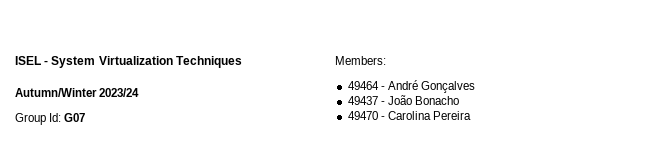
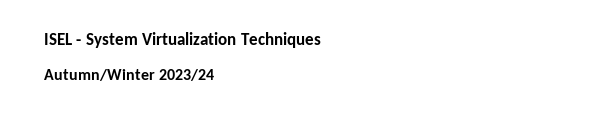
- Group Id: G07
- Members:
- 49464 - André Gonçalves
- 49437 - João Bonacho
- 49470 - Carolina Pereira

